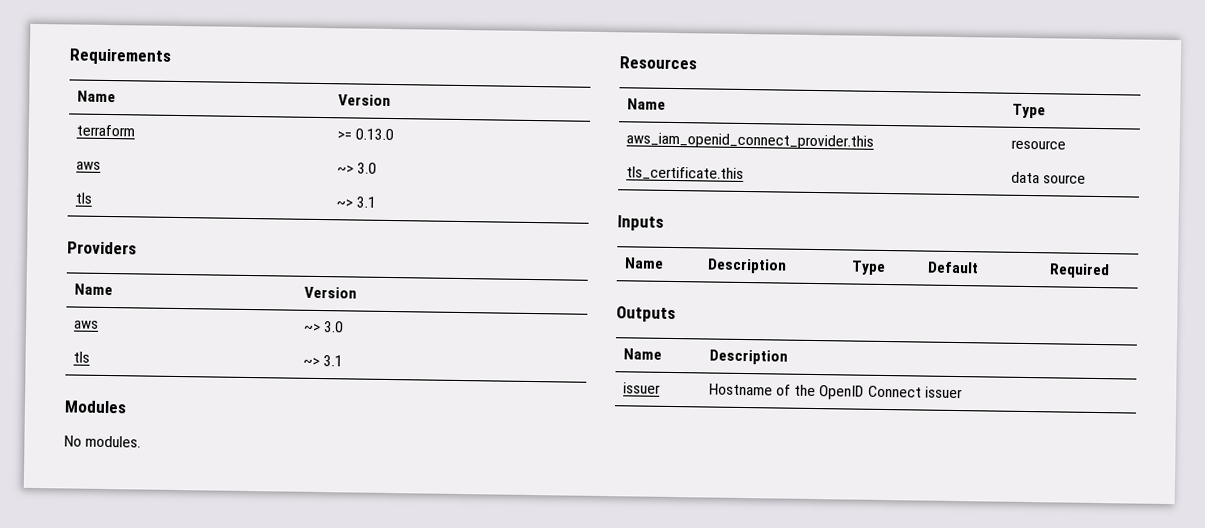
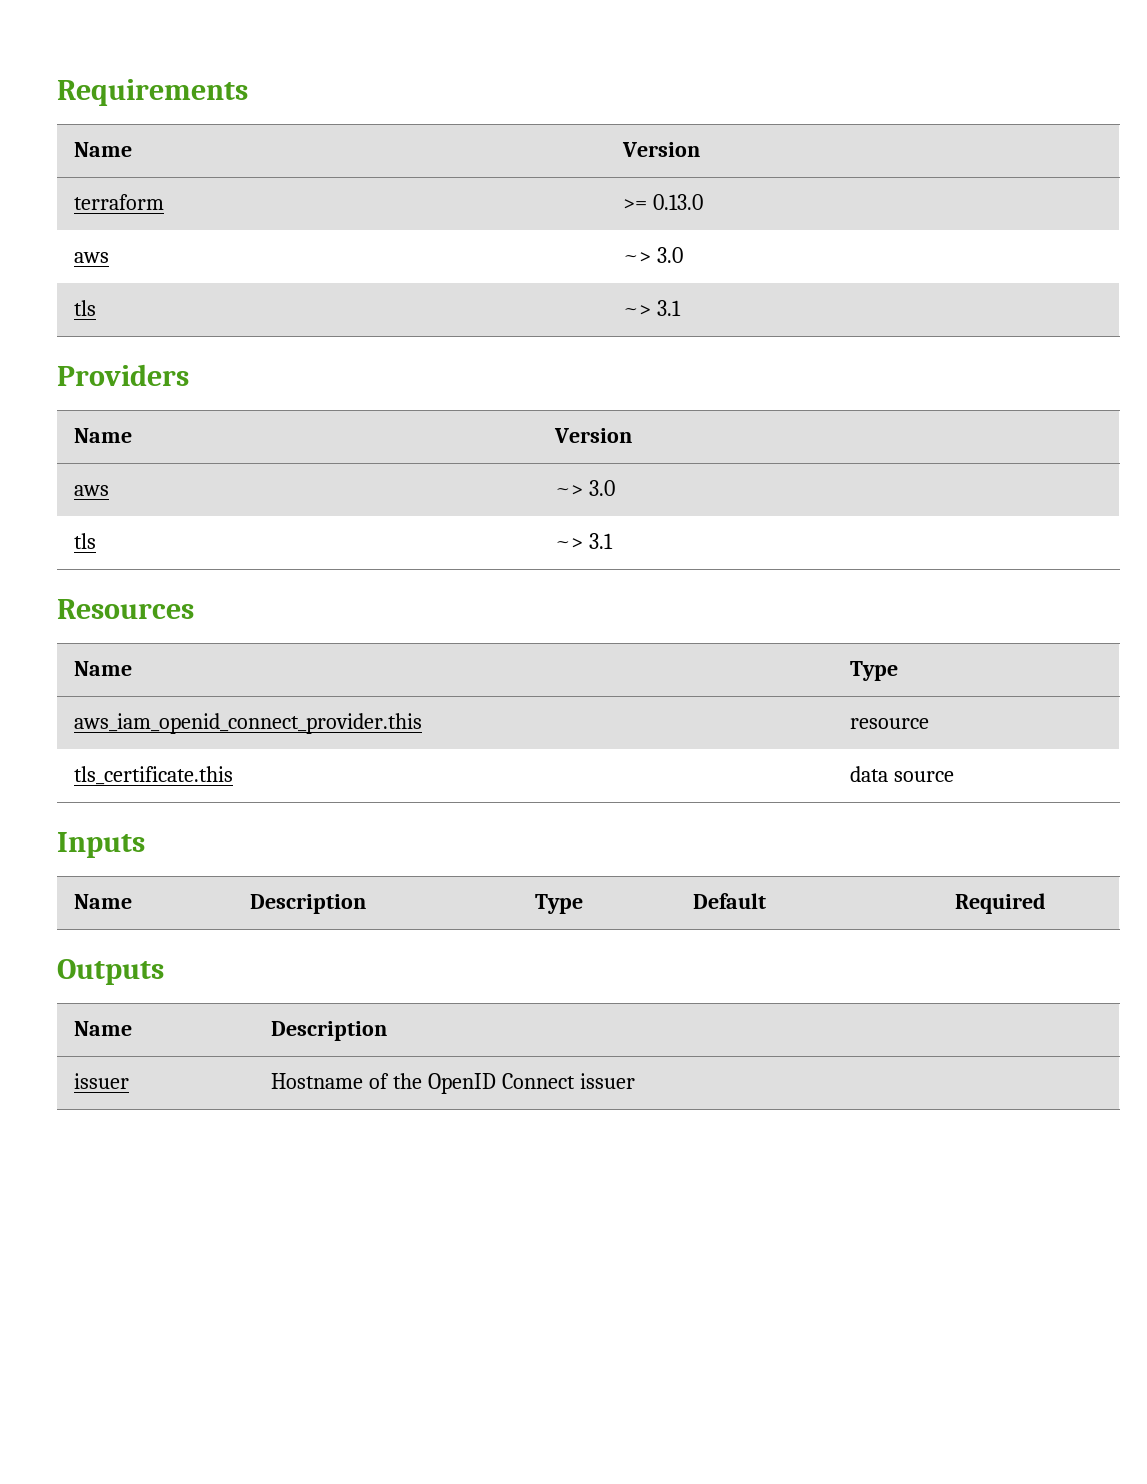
- Modules
- No modules.

